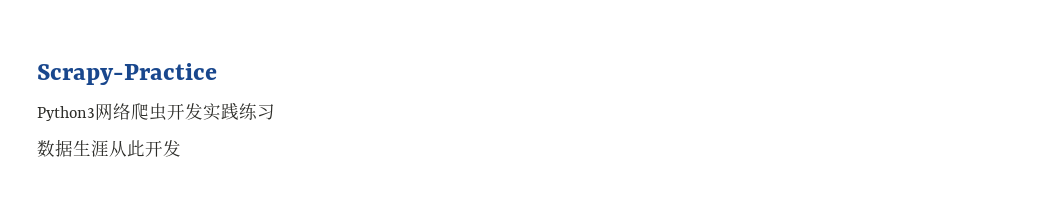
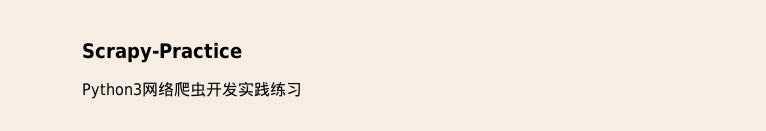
- 数据生涯从此开发

